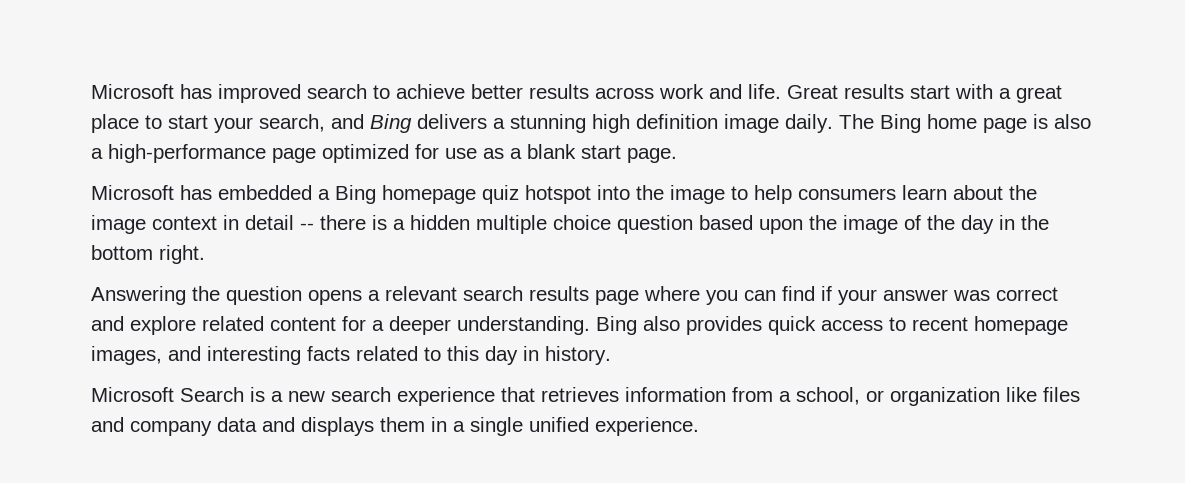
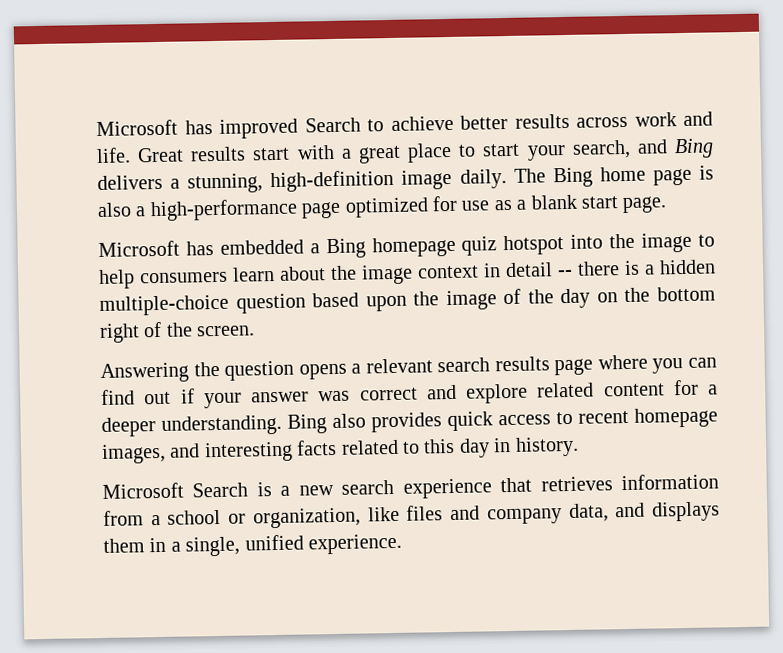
- Microsoft has improved search to achieve better results across work and life.
+ Microsoft has improved Search to achieve better results across work and life.
- Great results start with a great place to start your search, and Bing delivers a stunning high definition image daily.
+ Great results start with a great place to start your search, and Bing delivers a stunning, high-definition image daily.
- Microsoft has embedded a Bing homepage quiz hotspot into the image to help consumers learn about the image context in detail -- there is a hidden multiple choice question based upon the image of the day in the bottom right.
+ Microsoft has embedded a Bing homepage quiz hotspot into the image to help consumers learn about the image context in detail -- there is a hidden multiple-choice question based upon the image of the day on the bottom right of the screen.
- Answering the question opens a relevant search results page where you can find if your answer was correct and explore related content for a deeper understanding.
+ Answering the question opens a relevant search results page where you can find out if your answer was correct and explore related content for a deeper understanding.
- Microsoft Search is a new search experience that retrieves information from a school, or organization like files and company data and displays them in a single unified experience.
+ Microsoft Search is a new search experience that retrieves information from a school or organization, like files and company data, and displays them in a single, unified experience.

